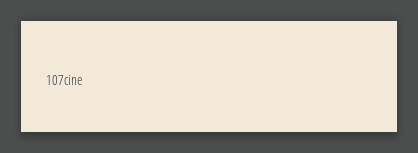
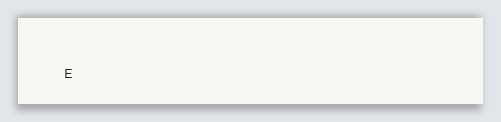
- 107cine
+ E

